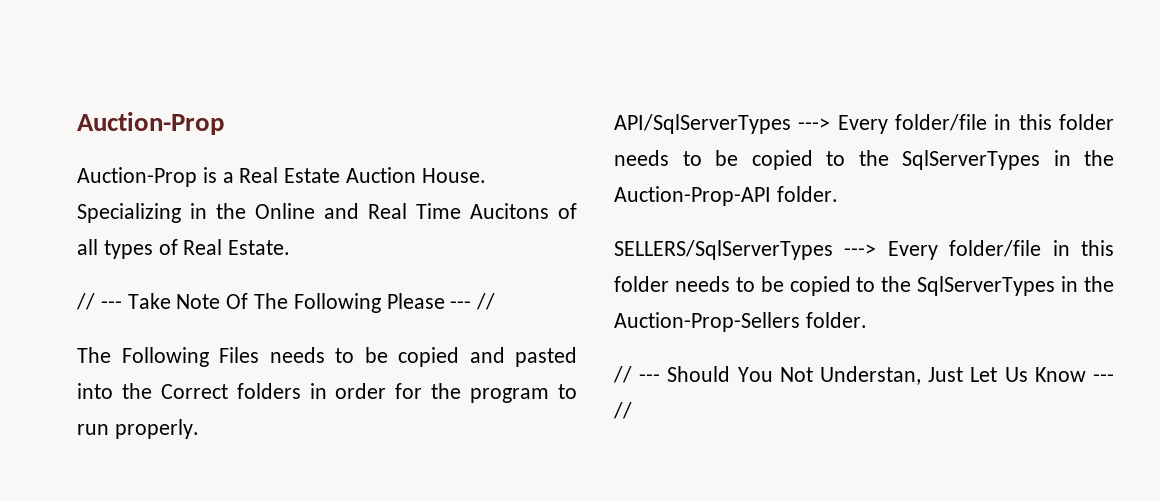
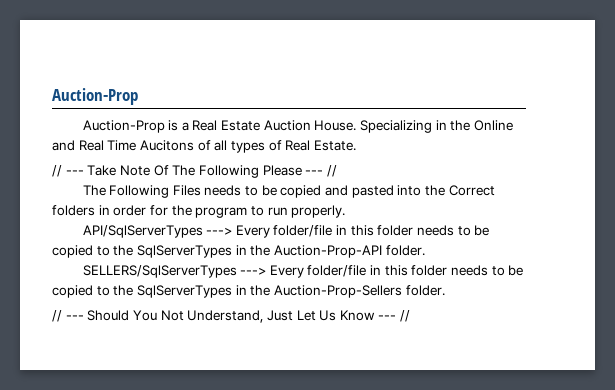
- // --- Should You Not Understan, Just Let Us Know --- //
+ // --- Should You Not Understand, Just Let Us Know --- //

